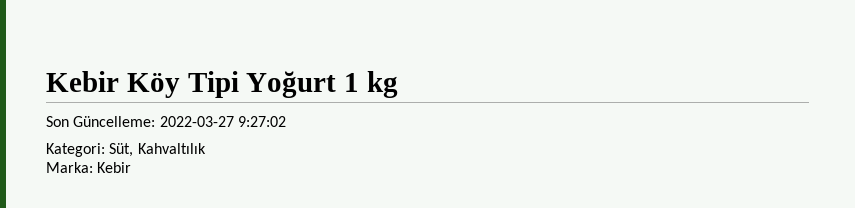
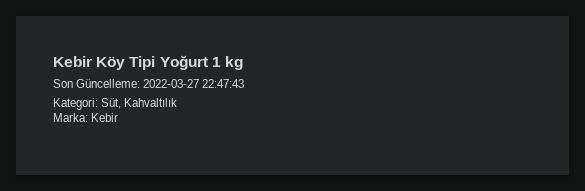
- Son Güncelleme: 2022-03-27 9:27:02
+ Son Güncelleme: 2022-03-27 22:47:43

